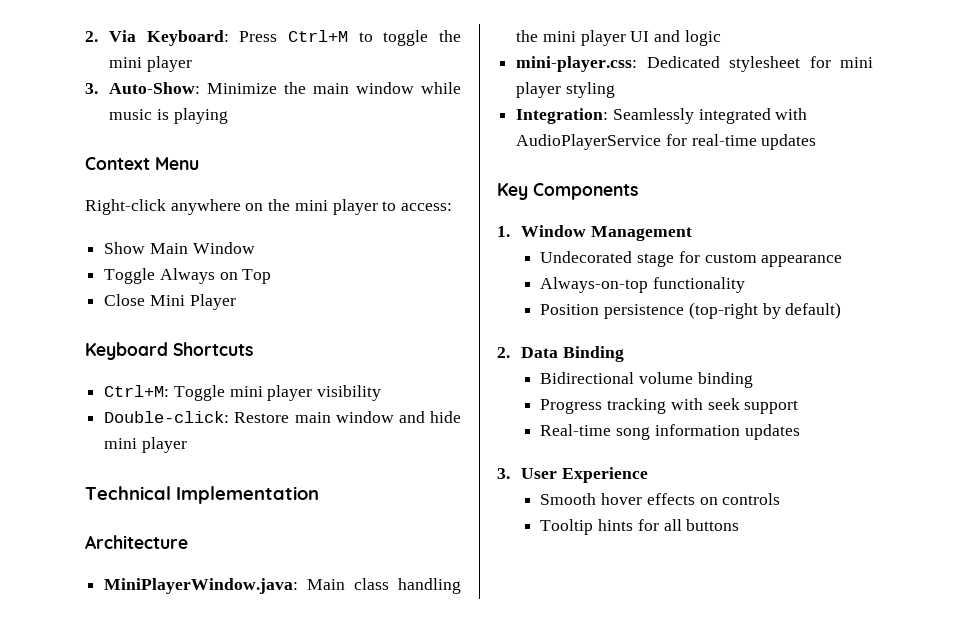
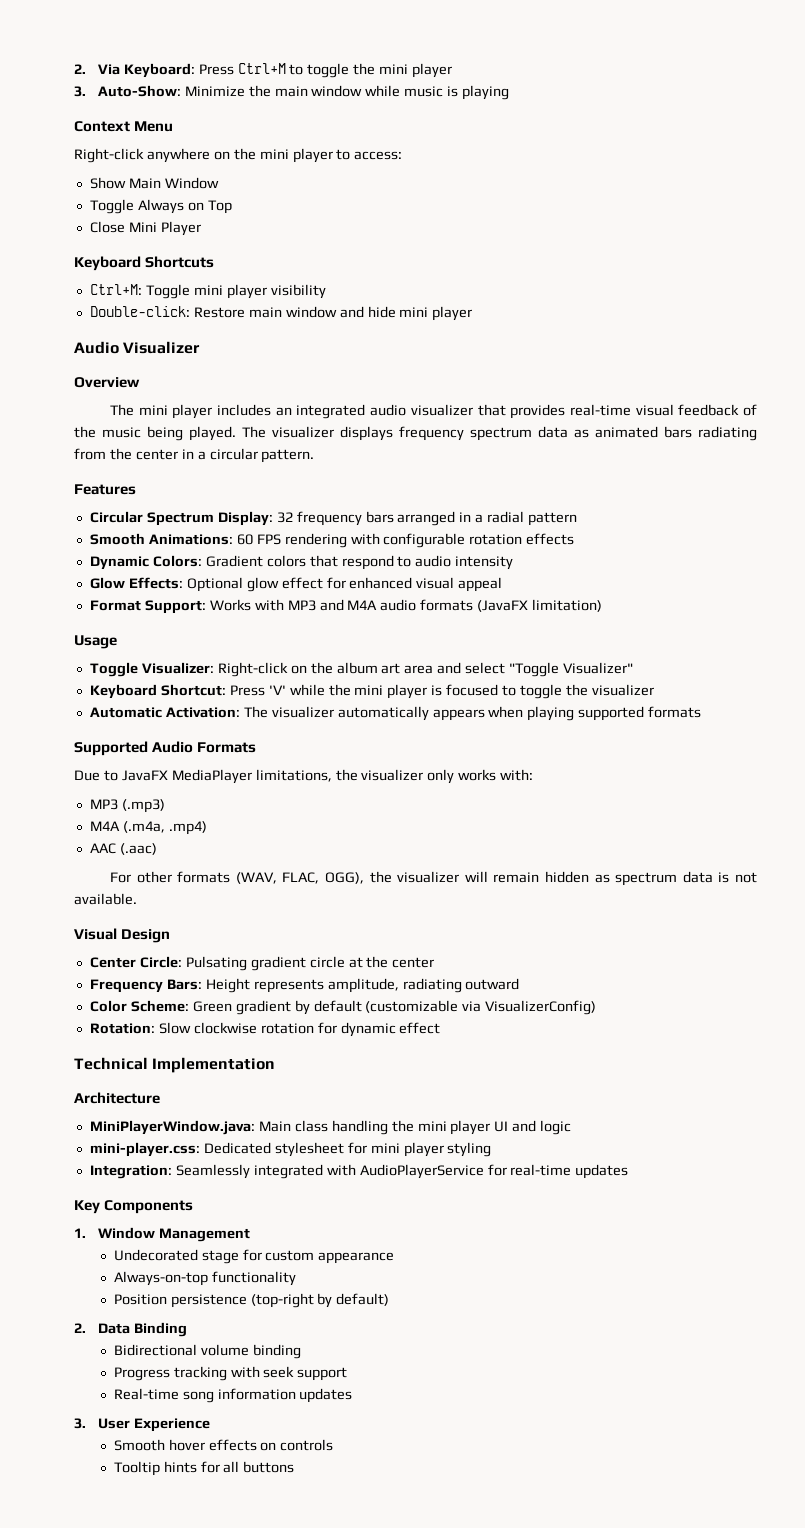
+ Audio Visualizer
+ Overview
+ The mini player includes an integrated audio visualizer that provides real-time visual feedback of the music being played. The visualizer displays frequency spectrum data as animated bars radiating from the center in a circular pattern.
+ Features
+ Circular Spectrum Display: 32 frequency bars arranged in a radial pattern
+ Smooth Animations: 60 FPS rendering with configurable rotation effects
+ Dynamic Colors: Gradient colors that respond to audio intensity
+ Glow Effects: Optional glow effect for enhanced visual appeal
+ Format Support: Works with MP3 and M4A audio formats (JavaFX limitation)
+ Usage
+ Toggle Visualizer: Right-click on the album art area and select "Toggle Visualizer"
+ Keyboard Shortcut: Press 'V' while the mini player is focused to toggle the visualizer
+ Automatic Activation: The visualizer automatically appears when playing supported formats
+ Supported Audio Formats
+ Due to JavaFX MediaPlayer limitations, the visualizer only works with:
+ MP3 (.mp3)
+ M4A (.m4a, .mp4)
+ AAC (.aac)
+ For other formats (WAV, FLAC, OGG), the visualizer will remain hidden as spectrum data is not available.
+ Visual Design
+ Center Circle: Pulsating gradient circle at the center
+ Frequency Bars: Height represents amplitude, radiating outward
+ Color Scheme: Green gradient by default (customizable via VisualizerConfig)
+ Rotation: Slow clockwise rotation for dynamic effect

